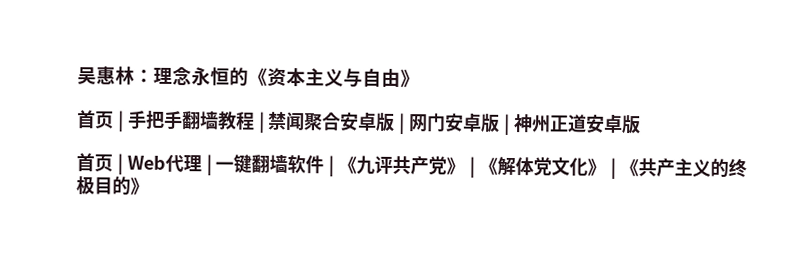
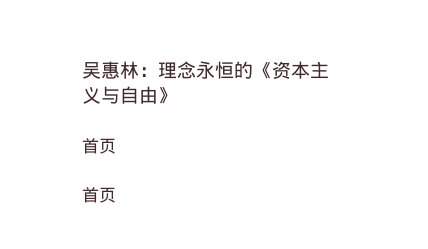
  吴惠林：理念永恒的《资本主义与自由》
- 首页 | 手把手翻墙教程 | 禁闻聚合安卓版 | 网门安卓版 | 神州正道安卓版
- 首页 | Web代理 | 一键翻墙软件 | 《九评共产党》 | 《解体党文化》 | 《共产主义的终极目的》
+ 首页
+ 首页

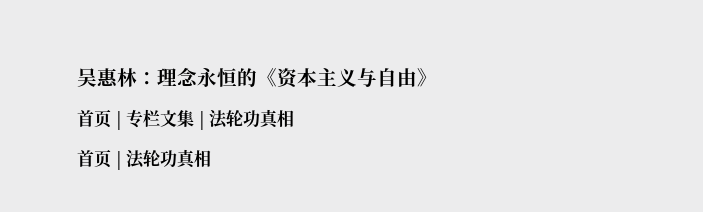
  吴惠林：理念永恒的《资本主义与自由》
- 首页
- 首页
+ 首页 | 专栏文集 | 法轮功真相
+ 首页 | 法轮功真相

